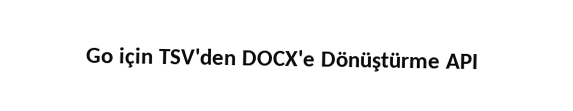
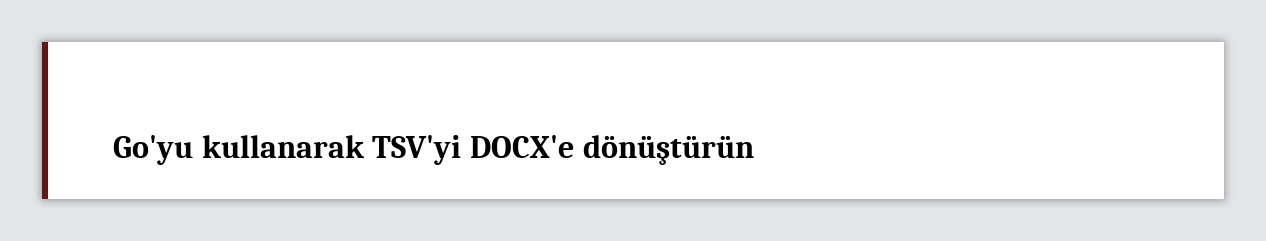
- Go için TSV'den DOCX'e Dönüştürme API
+ Go'yu kullanarak TSV'yi DOCX'e dönüştürün

